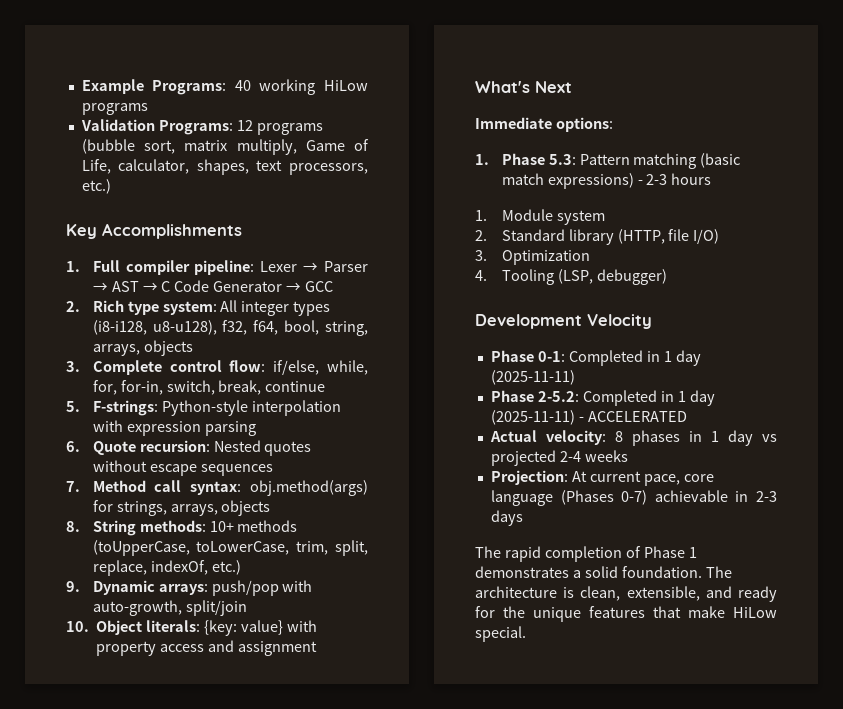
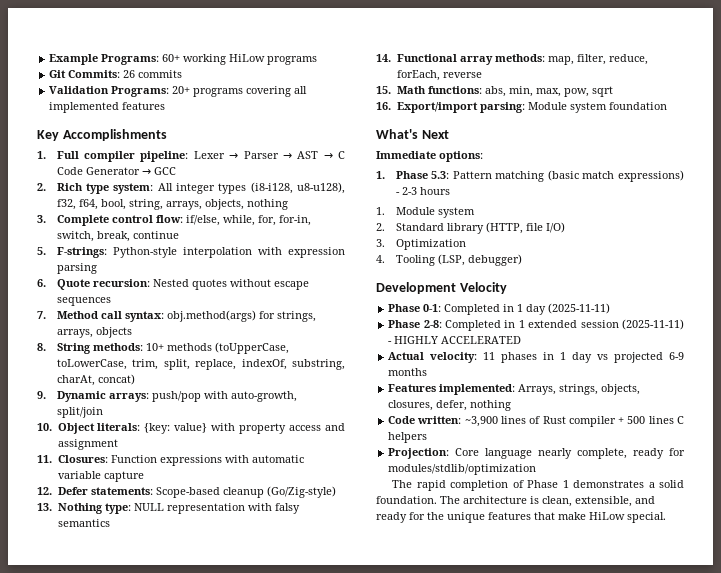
- Example Programs: 40 working HiLow programs
+ Example Programs: 60+ working HiLow programs
- Validation Programs: 12 programs (bubble sort, matrix multiply, Game of Life, calculator, shapes, text processors, etc.)
+ Git Commits: 26 commits
+ Validation Programs: 20+ programs covering all implemented features
- 2. Rich type system: All integer types (i8-i128, u8-u128), f32, f64, bool, string, arrays, objects
+ 2. Rich type system: All integer types (i8-i128, u8-u128), f32, f64, bool, string, arrays, objects, nothing
- 8. String methods: 10+ methods (toUpperCase, toLowerCase, trim, split, replace, indexOf, etc.)
+ 8. String methods: 10+ methods (toUpperCase, toLowerCase, trim, split, replace, indexOf, substring, charAt, concat)
+ 11. Closures: Function expressions with automatic variable capture
+ 12. Defer statements: Scope-based cleanup (Go/Zig-style)
+ 13. Nothing type: NULL representation with falsy semantics
+ 14. Functional array methods: map, filter, reduce, forEach, reverse
+ 15. Math functions: abs, min, max, pow, sqrt
+ 16. Export/import parsing: Module system foundation
- Phase 2-5.2: Completed in 1 day (2025-11-11) - ACCELERATED
+ Phase 2-8: Completed in 1 extended session (2025-11-11) - HIGHLY ACCELERATED
- Actual velocity: 8 phases in 1 day vs projected 2-4 weeks
- Projection: At current pace, core language (Phases 0-7) achievable in 2-3 days
+ Actual velocity: 11 phases in 1 day vs projected 6-9 months
+ Features implemented: Arrays, strings, objects, closures, defer, nothing
+ Code written: ~3,900 lines of Rust compiler + 500 lines C helpers
+ Projection: Core language nearly complete, ready for modules/stdlib/optimization

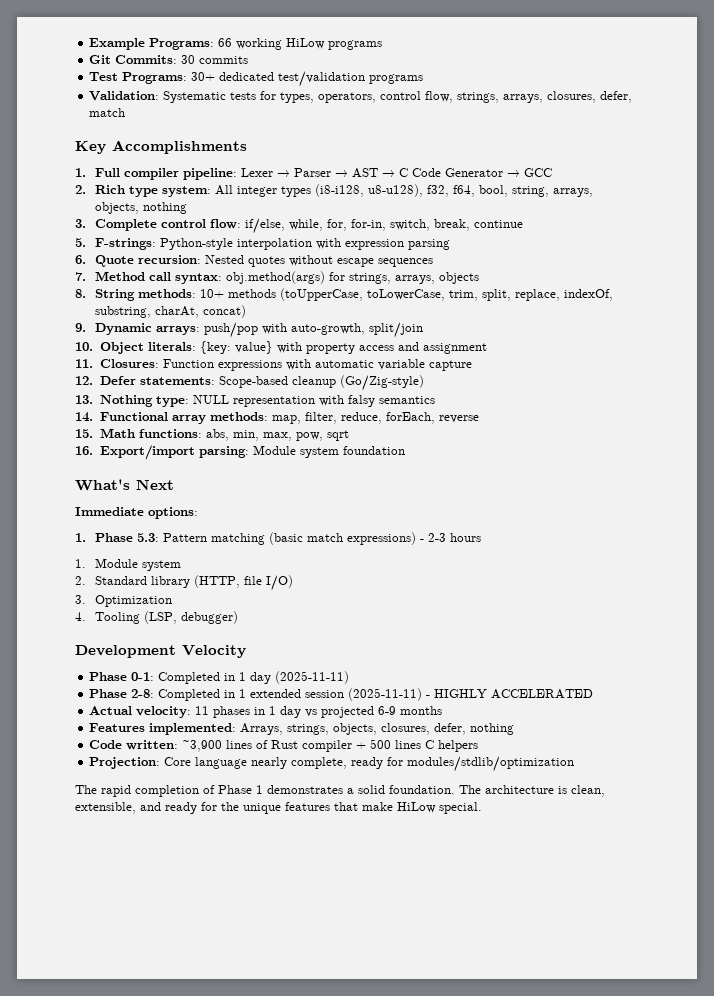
- Example Programs: 60+ working HiLow programs
+ Example Programs: 66 working HiLow programs
- Git Commits: 26 commits
+ Git Commits: 30 commits
- Validation Programs: 20+ programs covering all implemented features
+ Test Programs: 30+ dedicated test/validation programs
+ Validation: Systematic tests for types, operators, control flow, strings, arrays, closures, defer, match

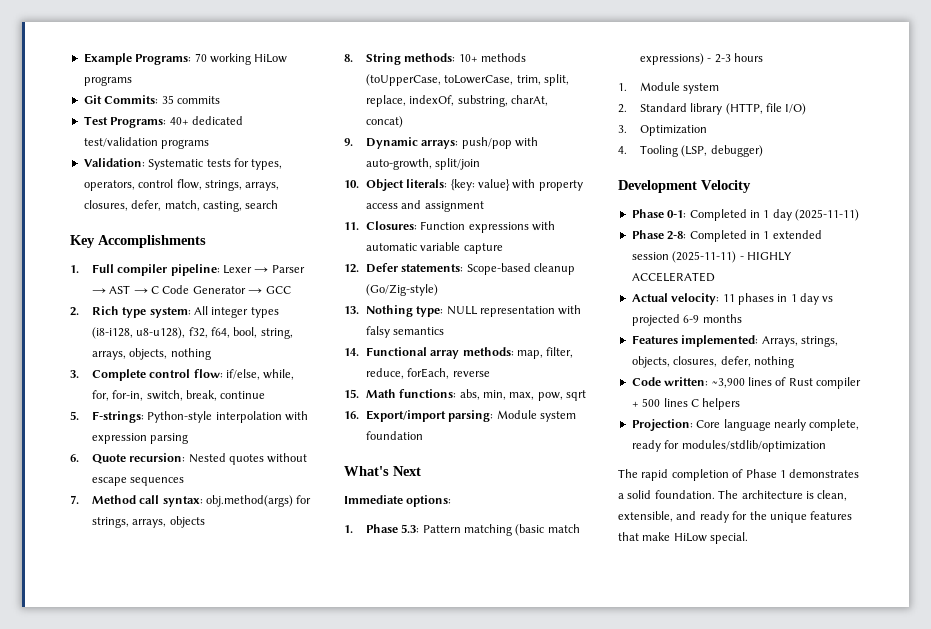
- Example Programs: 66 working HiLow programs
+ Example Programs: 70 working HiLow programs
- Git Commits: 30 commits
+ Git Commits: 35 commits
- Test Programs: 30+ dedicated test/validation programs
+ Test Programs: 40+ dedicated test/validation programs
- Validation: Systematic tests for types, operators, control flow, strings, arrays, closures, defer, match
+ Validation: Systematic tests for types, operators, control flow, strings, arrays, closures, defer, match, casting, search

